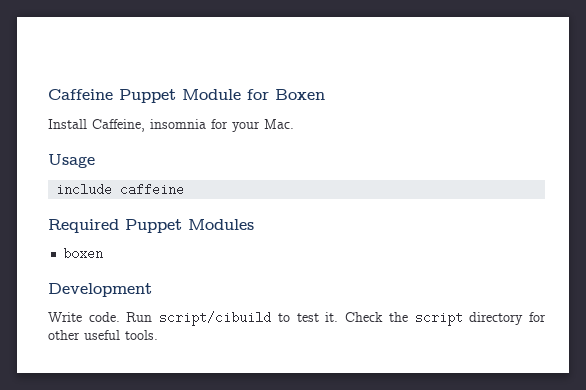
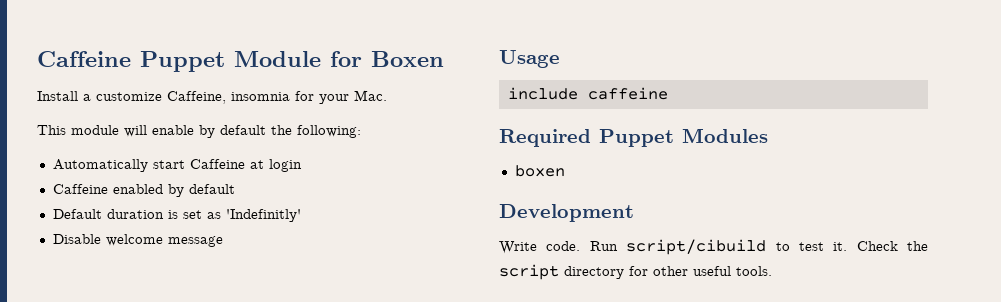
- Install Caffeine, insomnia for your Mac.
+ Install a customize Caffeine, insomnia for your Mac.
+ This module will enable by default the following:
+ Automatically start Caffeine at login
+ Caffeine enabled by default
+ Default duration is set as 'Indefinitly'
+ Disable welcome message

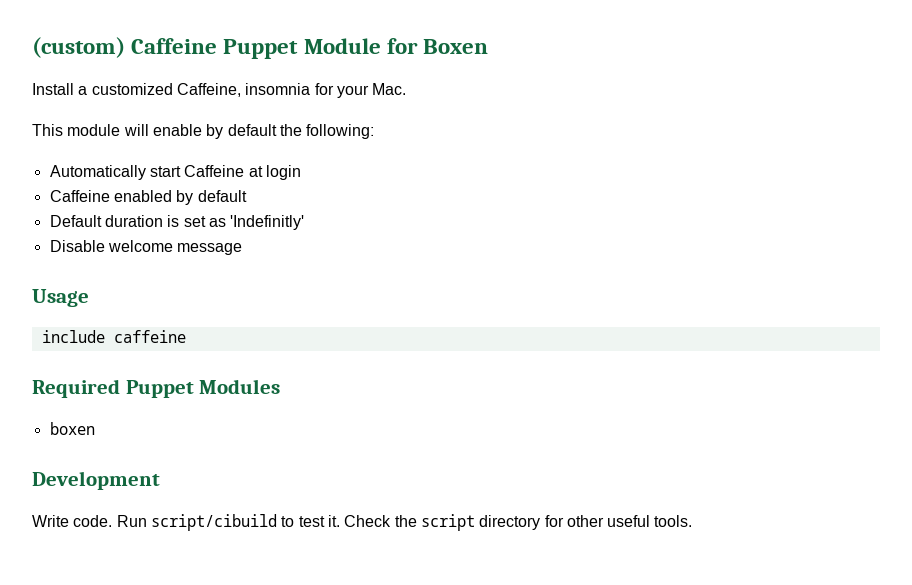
- Caffeine Puppet Module for Boxen
+ (custom) Caffeine Puppet Module for Boxen
- Install a customize Caffeine, insomnia for your Mac.
+ Install a customized Caffeine, insomnia for your Mac.

